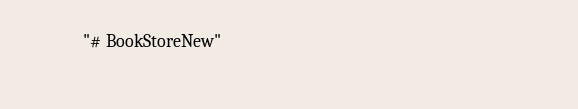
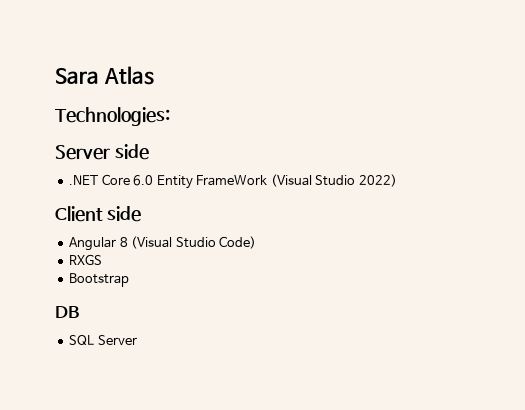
- "# BookStoreNew"
+ Sara Atlas
+ Technologies:
+ Server side
+ .NET Core 6.0 Entity FrameWork (Visual Studio 2022)
+ Client side
+ Angular 8 (Visual Studio Code)
+ RXGS
+ Bootstrap
+ DB
+ SQL Server

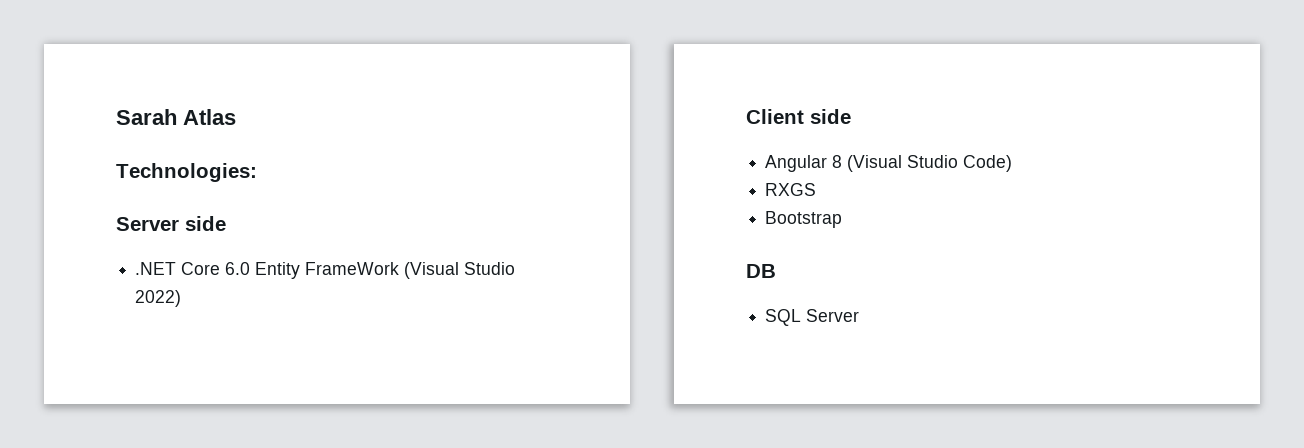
- Sara Atlas
+ Sarah Atlas

